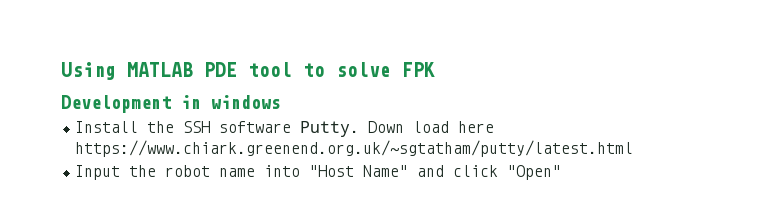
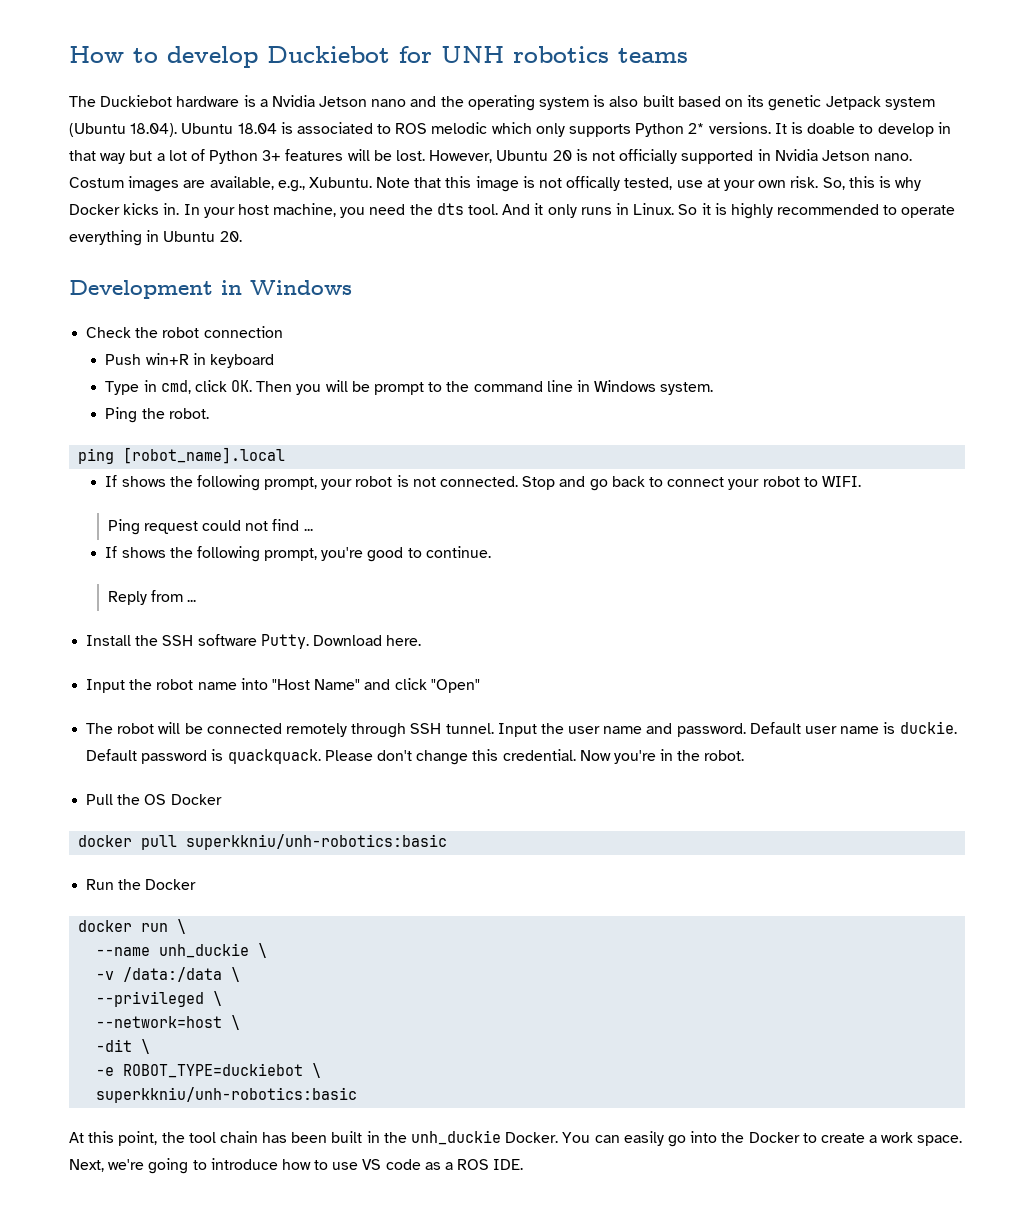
- Using MATLAB PDE tool to solve FPK
- Development in windows
+ How to develop Duckiebot for UNH robotics teams
+ The Duckiebot hardware is a Nvidia Jetson nano and the operating system is also built based on its genetic Jetpack system (Ubuntu 18.04). Ubuntu 18.04 is associated to ROS melodic which only supports Python 2* versions. It is doable to develop in that way but a lot of Python 3+ features will be lost. However, Ubuntu 20 is not officially supported in Nvidia Jetson nano. Costum images are available, e.g., Xubuntu. Note that this image is not offically tested, use at your own risk. So, this is why Docker kicks in. In your host machine, you need the dts tool. And it only runs in Linux. So it is highly recommended to operate everything in Ubuntu 20.
+ Development in Windows
+ Check the robot connection
+ Push win+R in keyboard
+ Type in cmd, click OK. Then you will be prompt to the command line in Windows system.
+ Ping the robot.
+ ping [robot_name].local
+ If shows the following prompt, your robot is not connected. Stop and go back to connect your robot to WIFI.
+ Ping request could not find ...
+ If shows the following prompt, you're good to continue.
+ Reply from ...
- Down load here https://www.chiark.greenend.org.uk/~sgtatham/putty/latest.html
+ Download here.
+ The robot will be connected remotely through SSH tunnel. Input the user name and password. Default user name is duckie. Default password is quackquack. Please don't change this credential. Now you're in the robot.
+ Pull the OS Docker
+ docker pull superkkniu/unh-robotics:basic
+ Run the Docker
+ docker run \
+ --name unh_duckie \
+ -v /data:/data \
+ --privileged \
+ --network=host \
+ -dit \
+ -e ROBOT_TYPE=duckiebot \
+ superkkniu/unh-robotics:basic
+ At this point, the tool chain has been built in the unh_duckie Docker. You can easily go into the Docker to create a work space. Next, we're going to introduce how to use VS code as a ROS IDE.

